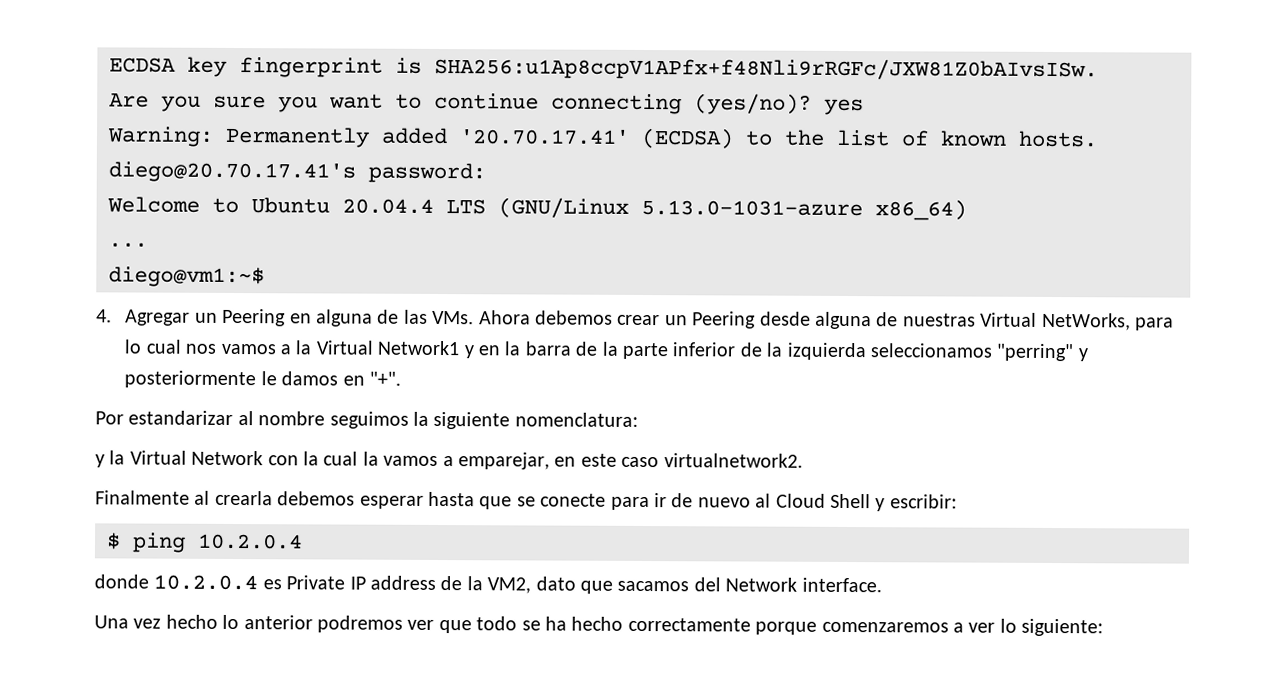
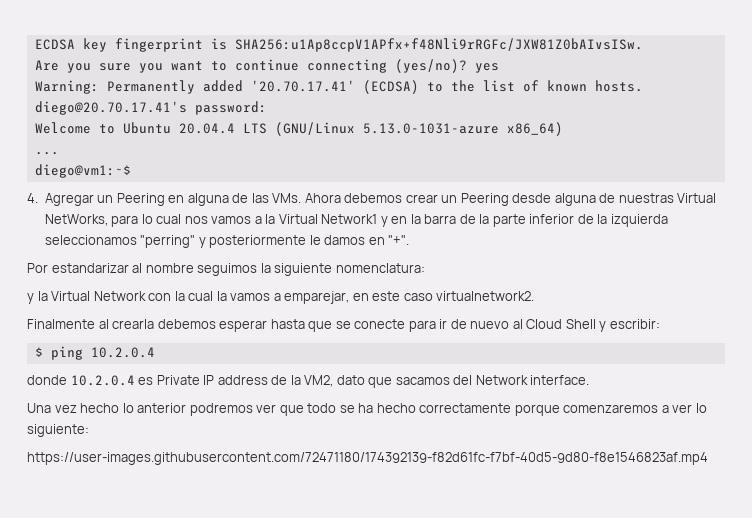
+ https://user-images.githubusercontent.com/72471180/174392139-f82d61fc-f7bf-40d5-9d80-f8e1546823af.mp4

